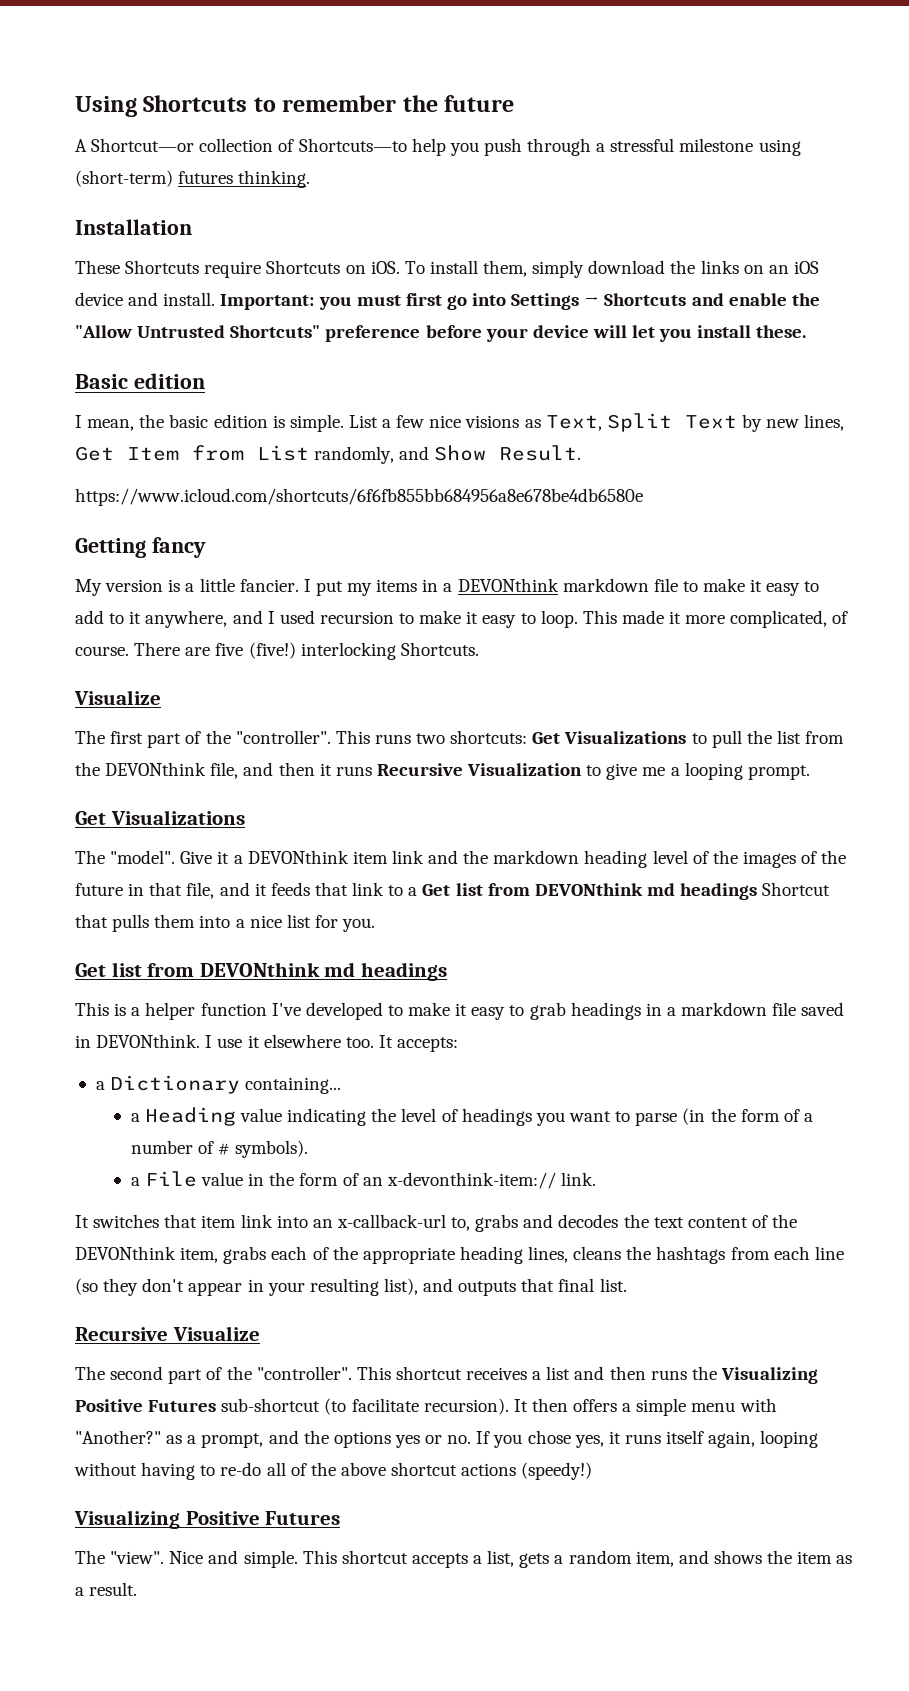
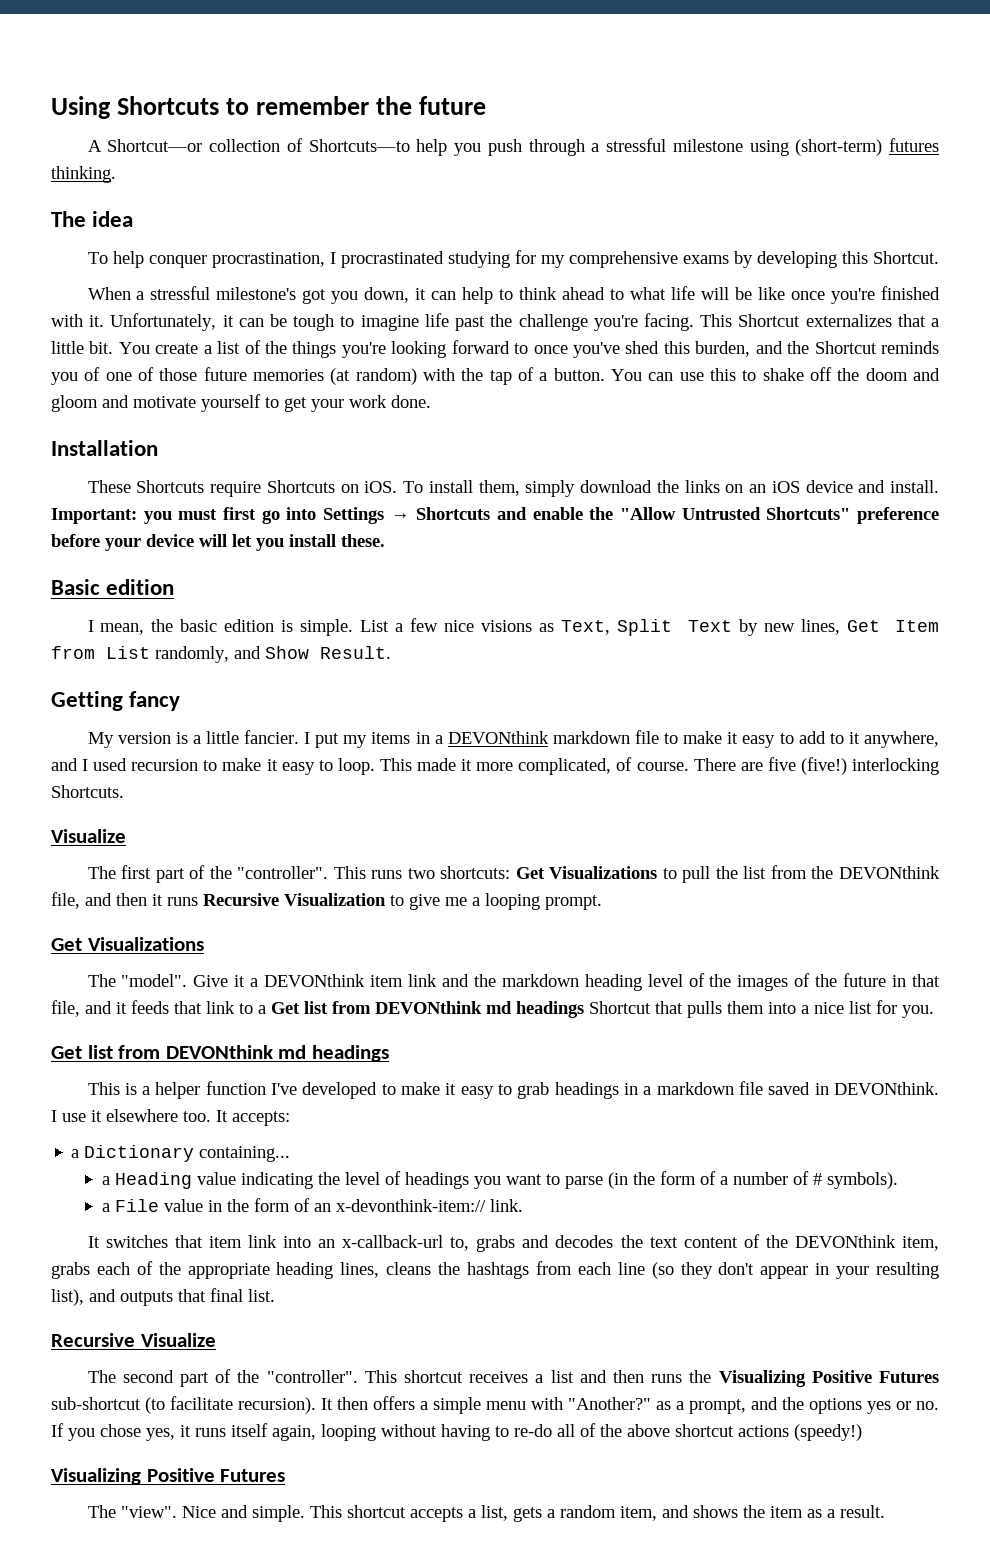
+ The idea
+ To help conquer procrastination, I procrastinated studying for my comprehensive exams by developing this Shortcut.
+ When a stressful milestone's got you down, it can help to think ahead to what life will be like once you're finished with it. Unfortunately, it can be tough to imagine life past the challenge you're facing. This Shortcut externalizes that a little bit. You create a list of the things you're looking forward to once you've shed this burden, and the Shortcut reminds you of one of those future memories (at random) with the tap of a button. You can use this to shake off the doom and gloom and motivate yourself to get your work done.
- https://www.icloud.com/shortcuts/6f6fb855bb684956a8e678be4db6580e

